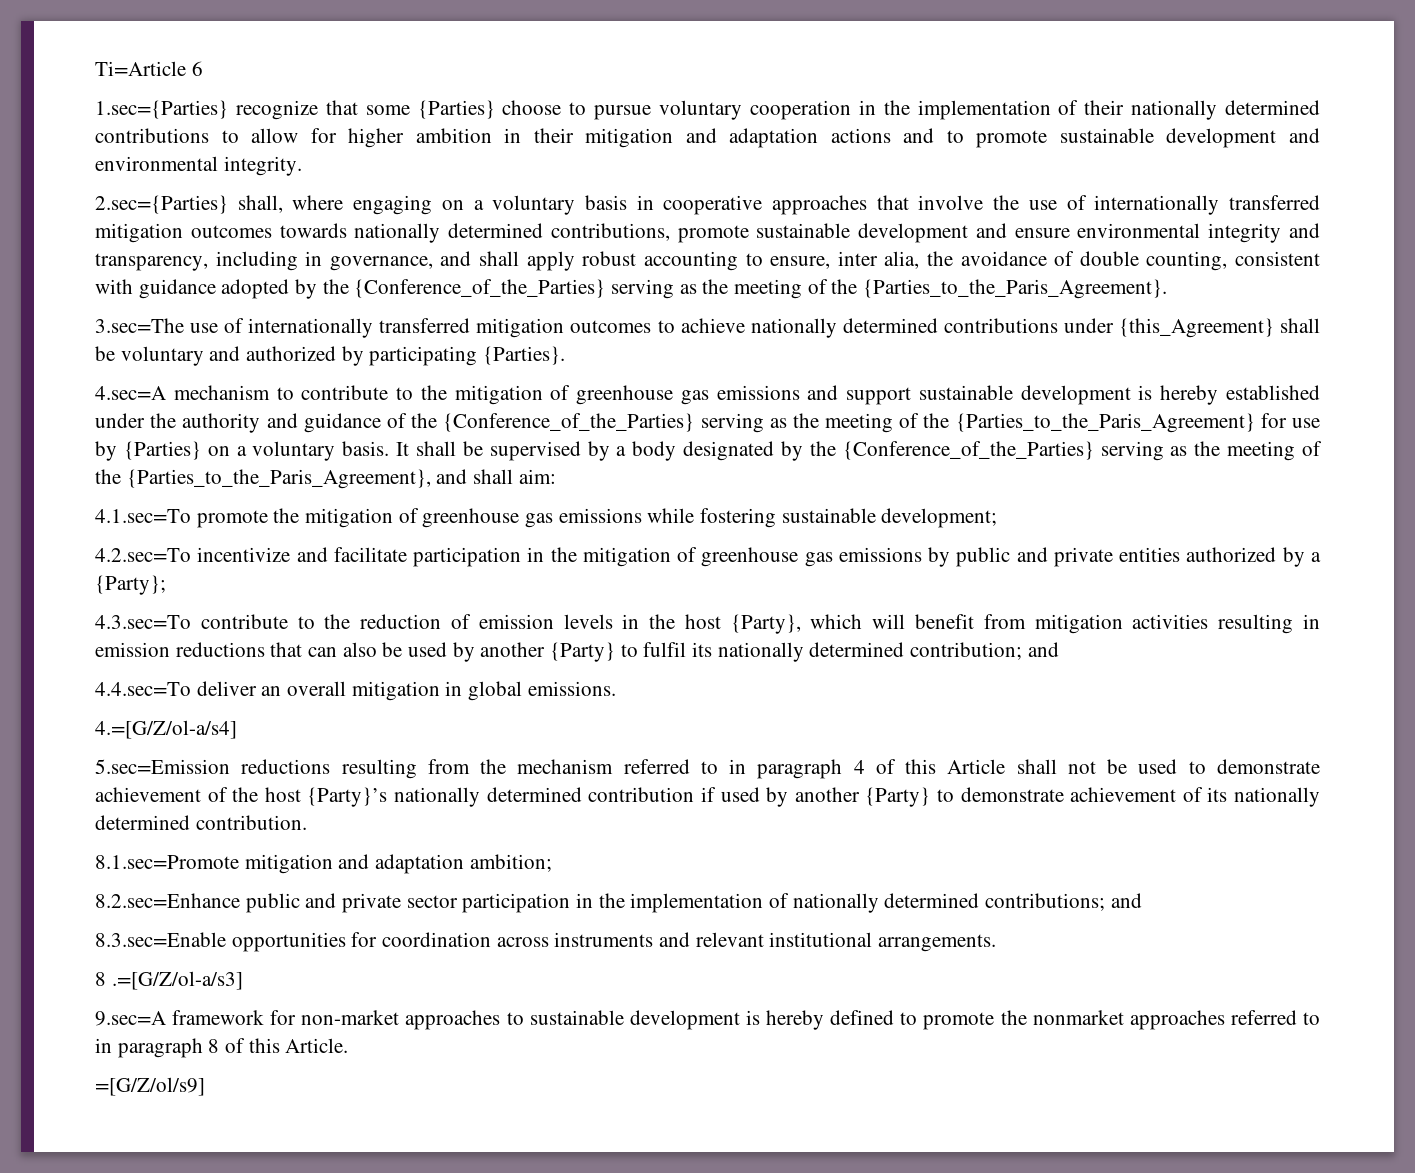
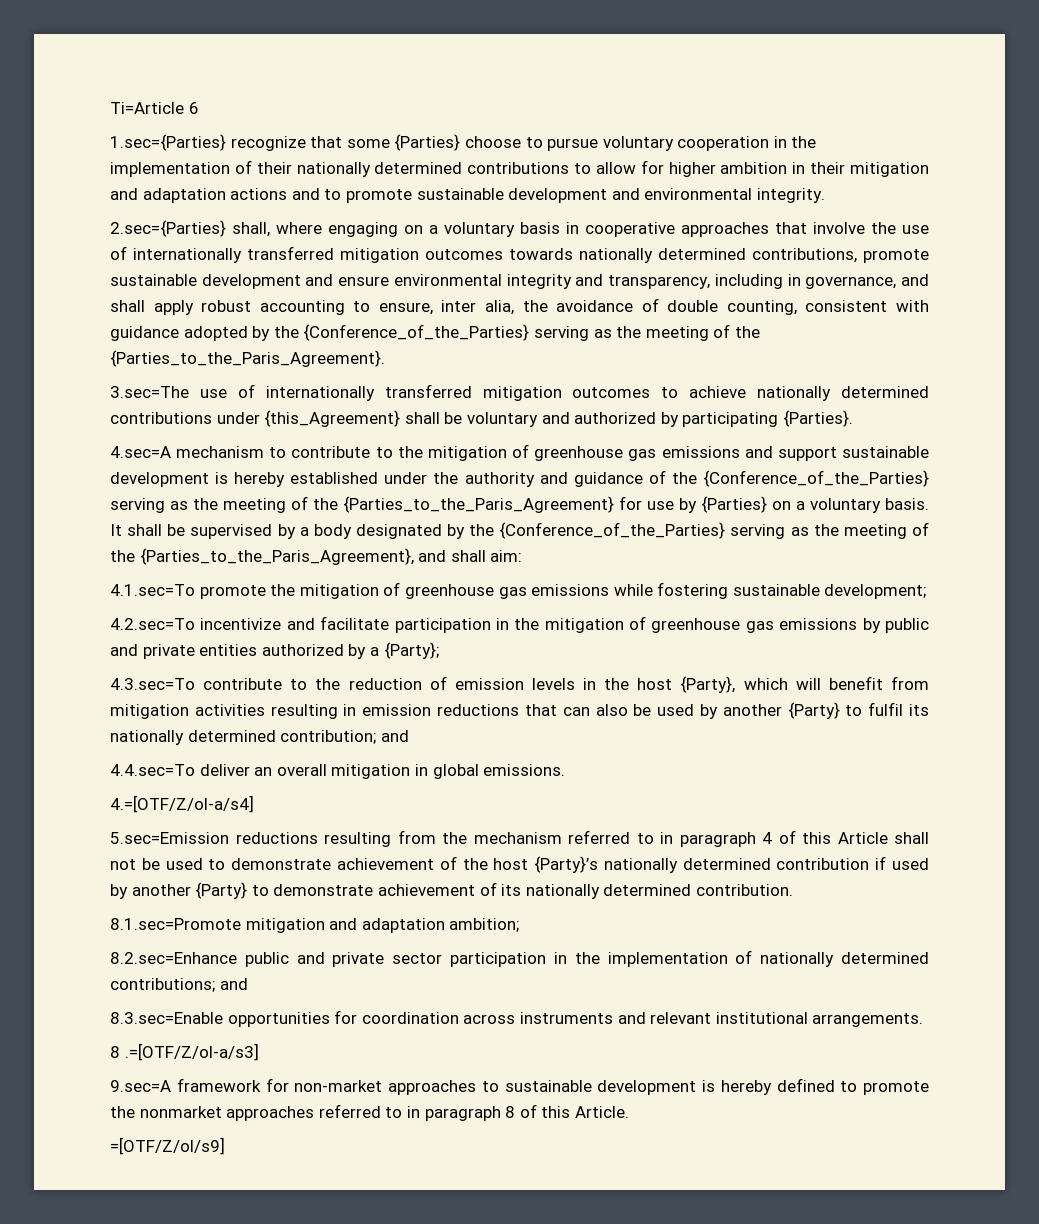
- 4.=[G/Z/ol-a/s4]
+ 4.=[OTF/Z/ol-a/s4]
- 8 .=[G/Z/ol-a/s3]
+ 8 .=[OTF/Z/ol-a/s3]
- =[G/Z/ol/s9]
+ =[OTF/Z/ol/s9]

